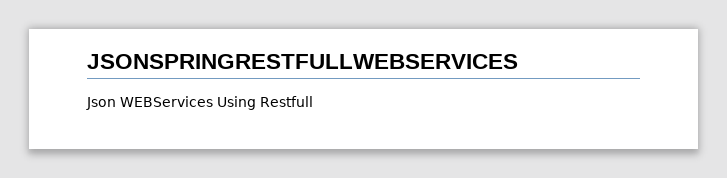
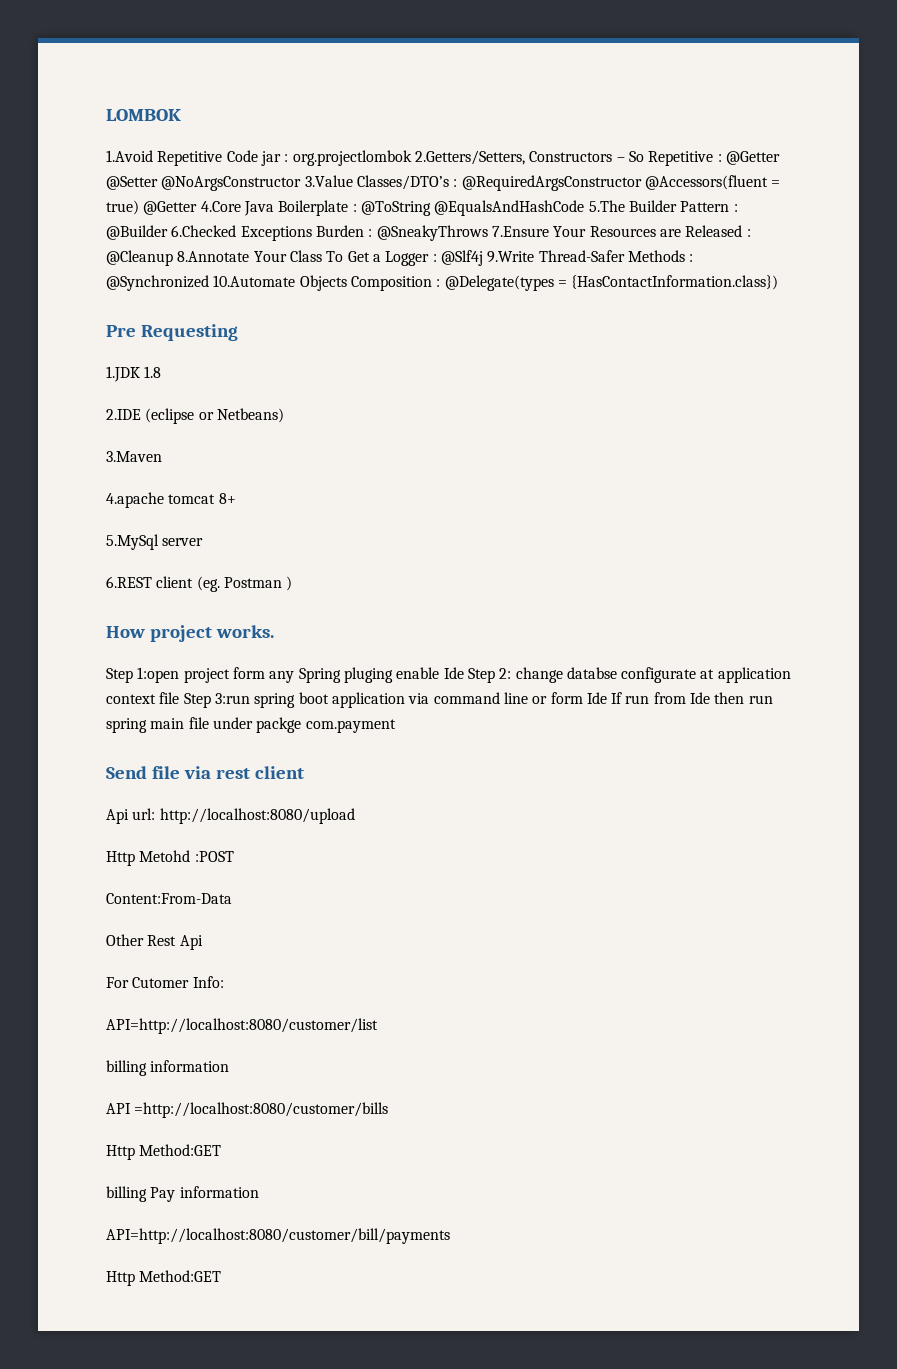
- JSONSPRINGRESTFULLWEBSERVICES
- Json WEBServices Using Restfull
+ LOMBOK
+ 1.Avoid Repetitive Code jar : org.projectlombok 2.Getters/Setters, Constructors – So Repetitive : @Getter @Setter @NoArgsConstructor 3.Value Classes/DTO’s : @RequiredArgsConstructor @Accessors(fluent = true) @Getter 4.Core Java Boilerplate : @ToString @EqualsAndHashCode 5.The Builder Pattern : @Builder 6.Checked Exceptions Burden : @SneakyThrows 7.Ensure Your Resources are Released : @Cleanup 8.Annotate Your Class To Get a Logger : @Slf4j 9.Write Thread-Safer Methods : @Synchronized 10.Automate Objects Composition : @Delegate(types = {HasContactInformation.class})
+ Pre Requesting
+ 1.JDK 1.8
+ 2.IDE (eclipse or Netbeans)
+ 3.Maven
+ 4.apache tomcat 8+
+ 5.MySql server
+ 6.REST client (eg. Postman )
+ How project works.
+ Step 1:open project form any Spring pluging enable Ide Step 2: change databse configurate at application context file Step 3:run spring boot application via command line or form Ide If run from Ide then run spring main file under packge com.payment
+ Send file via rest client
+ Api url: http://localhost:8080/upload
+ Http Metohd :POST
+ Content:From-Data
+ Other Rest Api
+ For Cutomer Info:
+ API=http://localhost:8080/customer/list
+ billing information
+ API =http://localhost:8080/customer/bills
+ Http Method:GET
+ billing Pay information
+ API=http://localhost:8080/customer/bill/payments
+ Http Method:GET

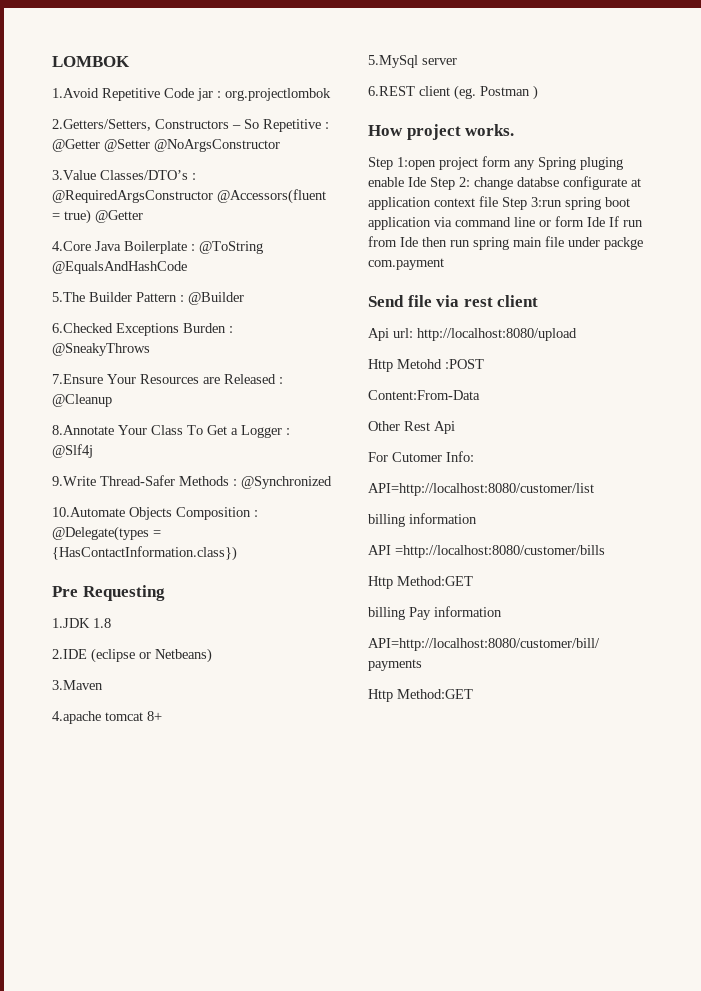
- org.projectlombok 2.Getters/Setters, Constructors – So Repetitive :
+ org.projectlombok
+ 2.Getters/Setters, Constructors – So Repetitive :
- @Getter @Setter @NoArgsConstructor 3.Value Classes/DTO’s :
+ @Getter @Setter @NoArgsConstructor
+ 3.Value Classes/DTO’s :
- @RequiredArgsConstructor @Accessors(fluent = true) @Getter 4.Core Java Boilerplate :
+ @RequiredArgsConstructor @Accessors(fluent = true) @Getter
+ 4.Core Java Boilerplate :
- @ToString @EqualsAndHashCode 5.The Builder Pattern :
+ @ToString @EqualsAndHashCode
+ 5.The Builder Pattern :
- @Builder 6.Checked Exceptions Burden :
+ @Builder
+ 6.Checked Exceptions Burden :
- @SneakyThrows 7.Ensure Your Resources are Released :
+ @SneakyThrows
+ 7.Ensure Your Resources are Released :
- @Cleanup 8.Annotate Your Class To Get a Logger :
+ @Cleanup
+ 8.Annotate Your Class To Get a Logger :
- @Slf4j 9.Write Thread-Safer Methods :
+ @Slf4j
+ 9.Write Thread-Safer Methods :
- @Synchronized 10.Automate Objects Composition :
+ @Synchronized
+ 10.Automate Objects Composition :

